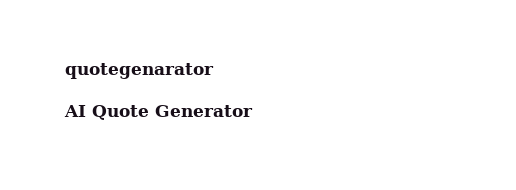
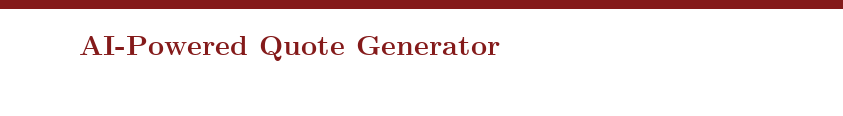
- quotegenarator
- AI Quote Generator
+ AI-Powered Quote Generator

